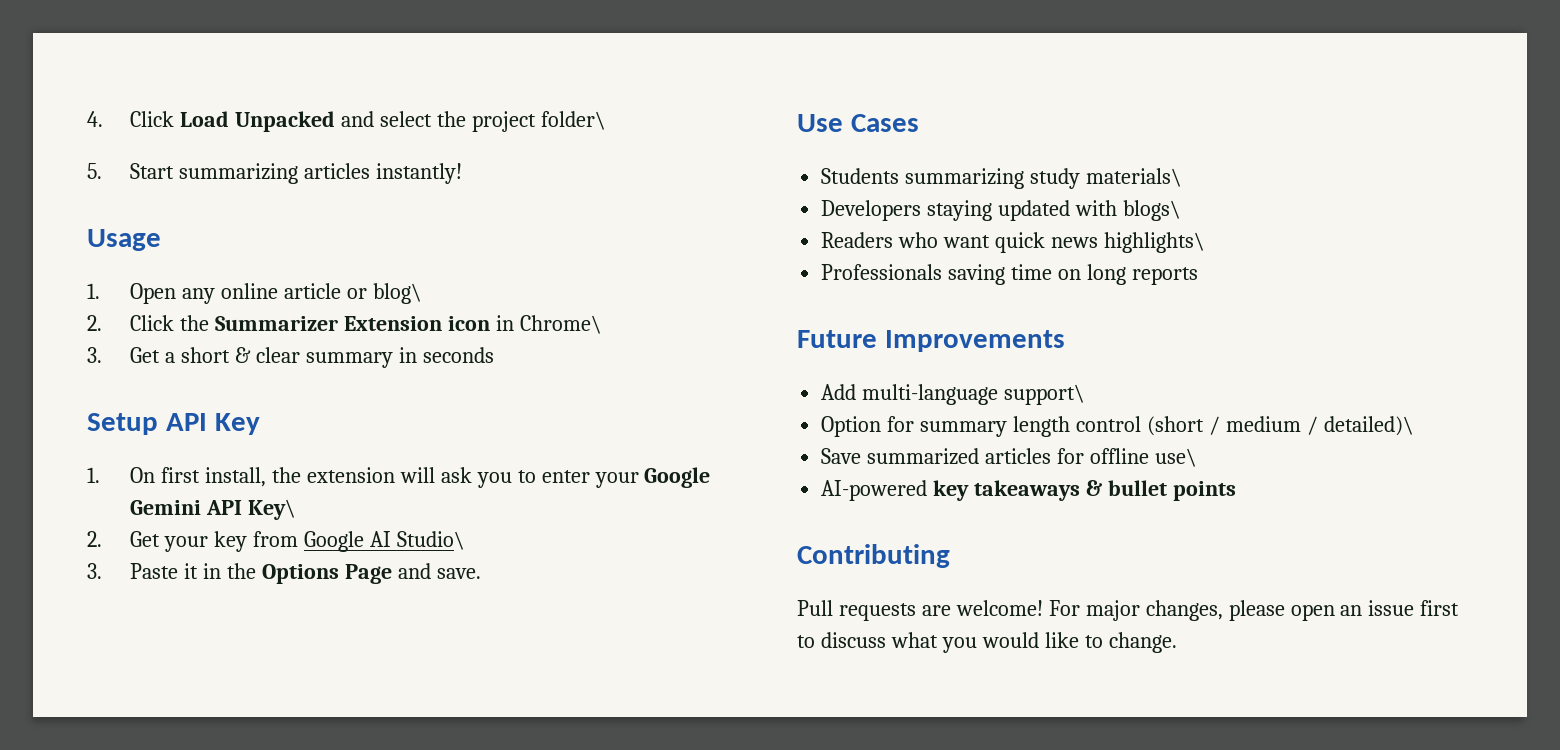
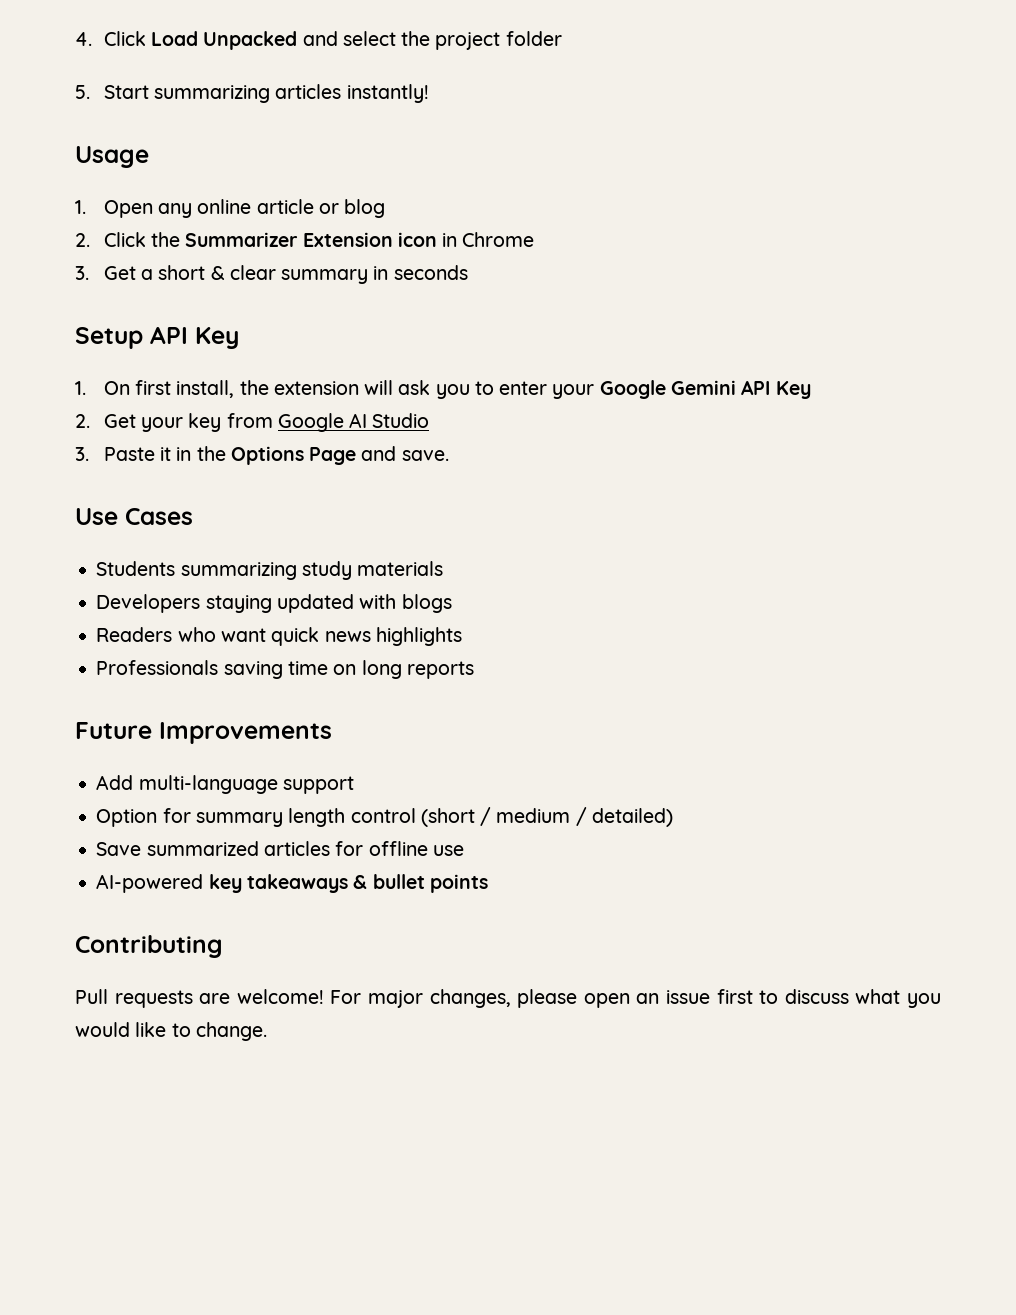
- 4. Click Load Unpacked and select the project folder\
+ 4. Click Load Unpacked and select the project folder
- 1. Open any online article or blog\
+ 1. Open any online article or blog
- 2. Click the Summarizer Extension icon in Chrome\
+ 2. Click the Summarizer Extension icon in Chrome
- 1. On first install, the extension will ask you to enter your Google Gemini API Key\
+ 1. On first install, the extension will ask you to enter your Google Gemini API Key
- 2. Get your key from Google AI Studio\
+ 2. Get your key from Google AI Studio
- Students summarizing study materials\
+ Students summarizing study materials
- Developers staying updated with blogs\
+ Developers staying updated with blogs
- Readers who want quick news highlights\
+ Readers who want quick news highlights
- Add multi-language support\
+ Add multi-language support
- Option for summary length control (short / medium / detailed)\
+ Option for summary length control (short / medium / detailed)
- Save summarized articles for offline use\
+ Save summarized articles for offline use

